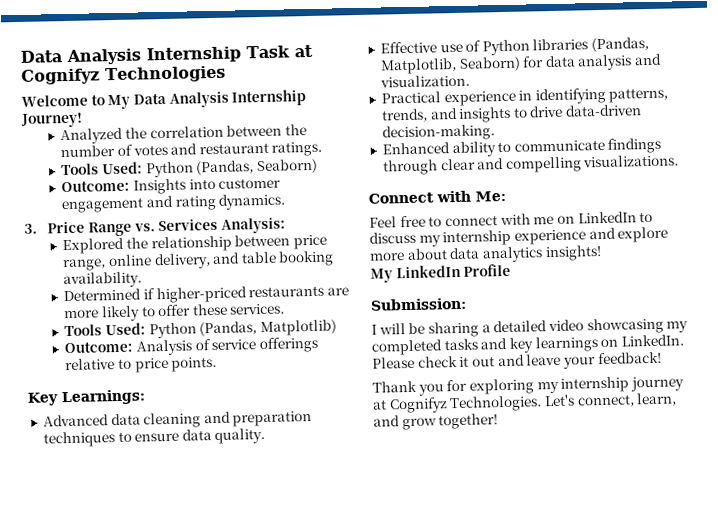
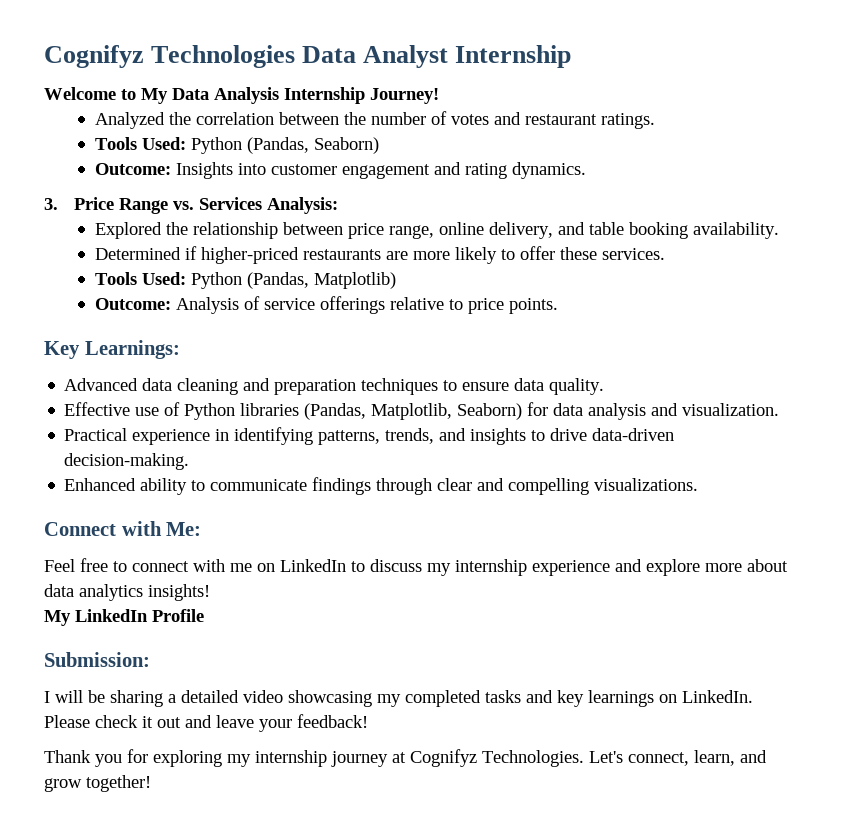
- Data Analysis Internship Task at Cognifyz Technologies
+ Cognifyz Technologies Data Analyst Internship

